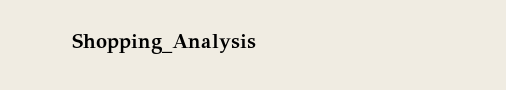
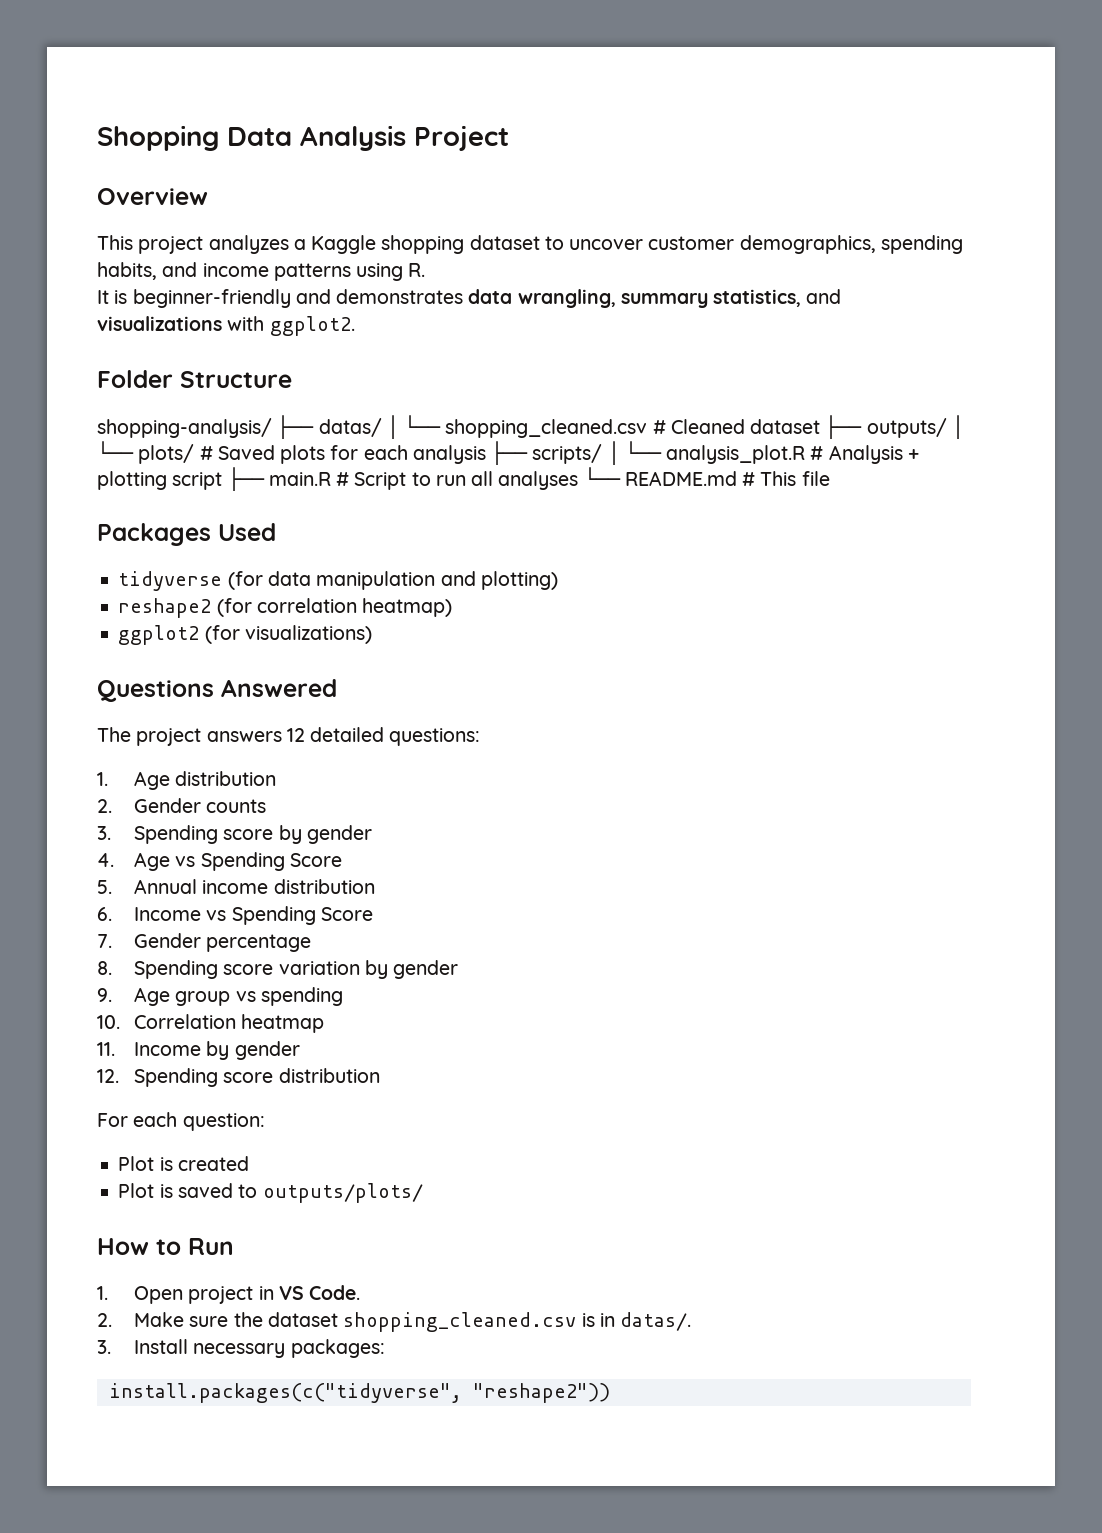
- Shopping_Analysis
+ Shopping Data Analysis Project
+ Overview
+ This project analyzes a Kaggle shopping dataset to uncover customer demographics, spending habits, and income patterns using R.
+ It is beginner-friendly and demonstrates data wrangling, summary statistics, and visualizations with ggplot2.
+ Folder Structure
+ shopping-analysis/ ├── datas/ │ └── shopping_cleaned.csv # Cleaned dataset ├── outputs/ │ └── plots/ # Saved plots for each analysis ├── scripts/ │ └── analysis_plot.R # Analysis + plotting script ├── main.R # Script to run all analyses └── README.md # This file
+ Packages Used
+ tidyverse (for data manipulation and plotting)
+ reshape2 (for correlation heatmap)
+ ggplot2 (for visualizations)
+ Questions Answered
+ The project answers 12 detailed questions:
+ 1. Age distribution
+ 2. Gender counts
+ 3. Spending score by gender
+ 4. Age vs Spending Score
+ 5. Annual income distribution
+ 6. Income vs Spending Score
+ 7. Gender percentage
+ 8. Spending score variation by gender
+ 9. Age group vs spending
+ 10. Correlation heatmap
+ 11. Income by gender
+ 12. Spending score distribution
+ For each question:
+ Plot is created
+ Plot is saved to outputs/plots/
+ How to Run
+ 1. Open project in VS Code.
+ 2. Make sure the dataset shopping_cleaned.csv is in datas/.
+ 3. Install necessary packages:
+ install.packages(c("tidyverse", "reshape2"))

